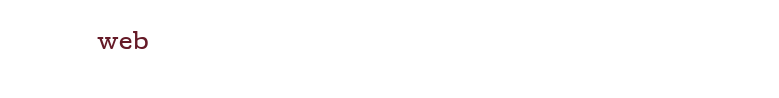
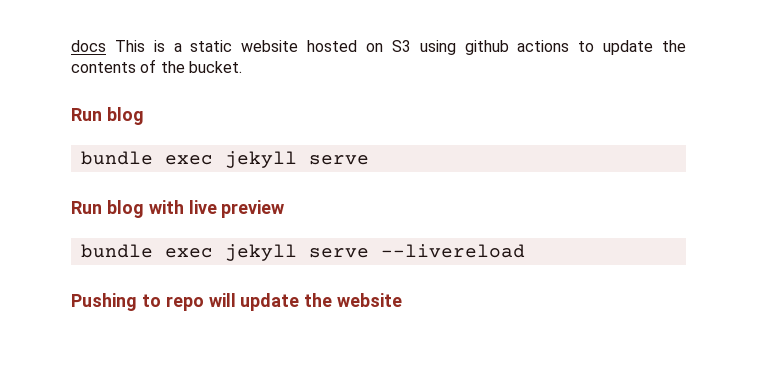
- web
+ docs This is a static website hosted on S3 using github actions to update the contents of the bucket.
+ Run blog
+ bundle exec jekyll serve
+ Run blog with live preview
+ bundle exec jekyll serve --livereload
+ Pushing to repo will update the website

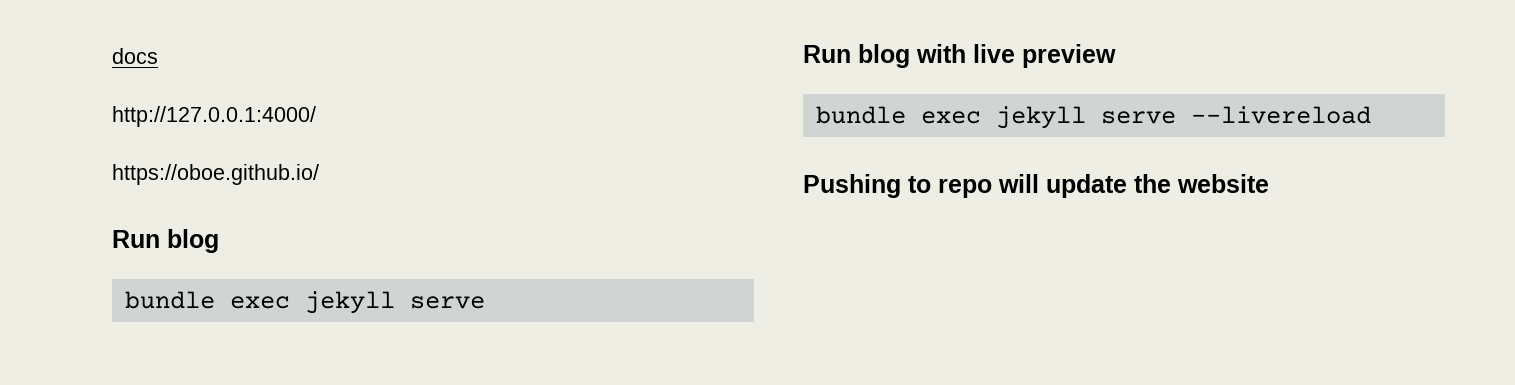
- docs This is a static website hosted on S3 using github actions to update the contents of the bucket.
+ docs
+ http://127.0.0.1:4000/
+ https://oboe.github.io/

